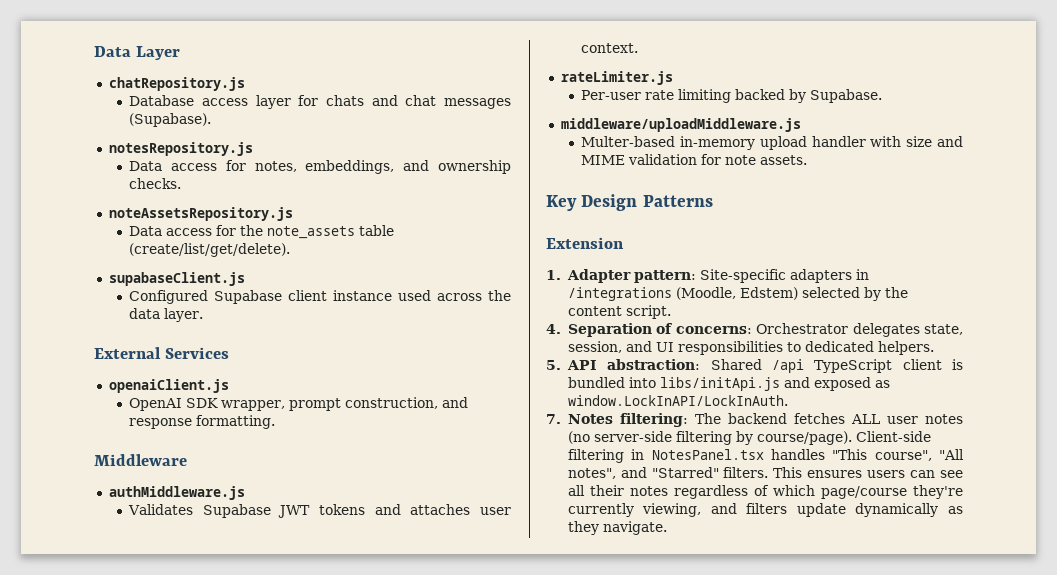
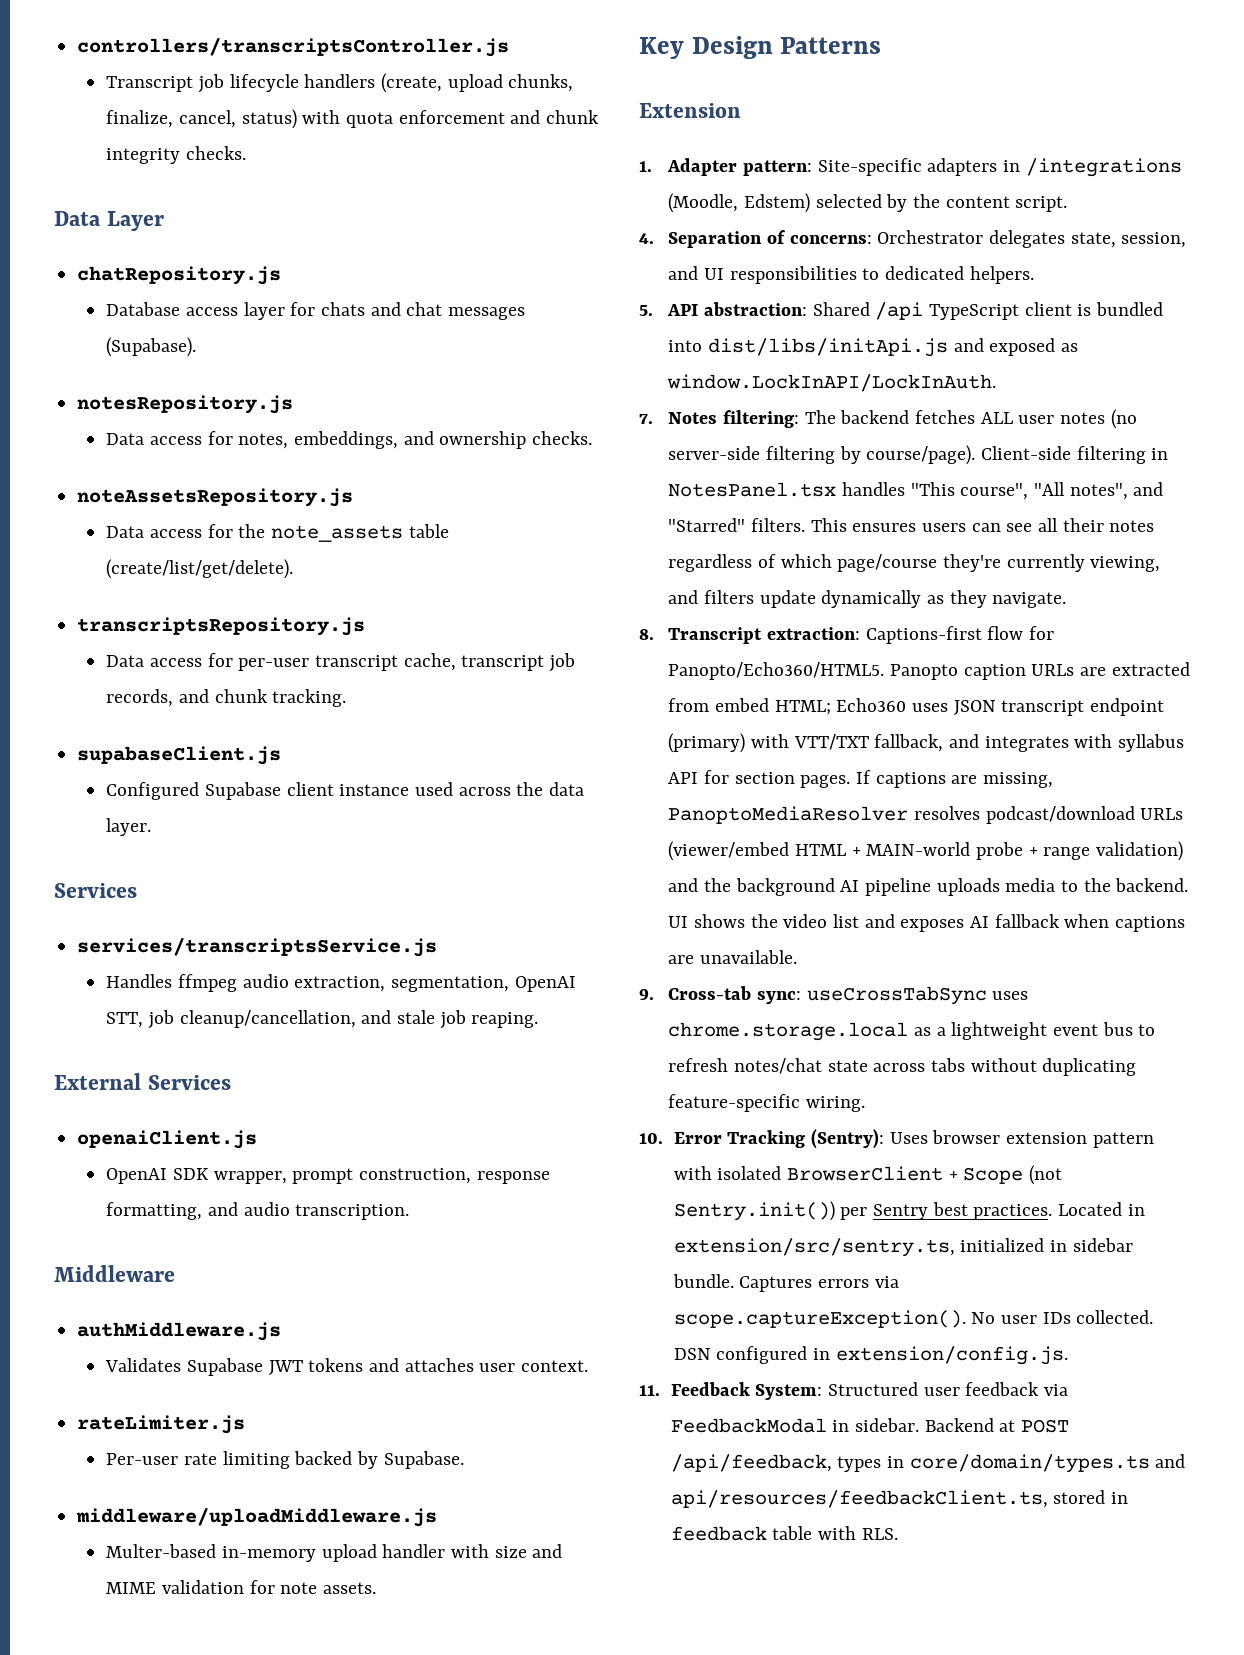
+ controllers/transcriptsController.js
+ Transcript job lifecycle handlers (create, upload chunks, finalize, cancel, status) with quota enforcement and chunk integrity checks.
+ transcriptsRepository.js
+ Data access for per-user transcript cache, transcript job records, and chunk tracking.
  Configured Supabase client instance used across the data layer.
+ Services
+ services/transcriptsService.js
+ Handles ffmpeg audio extraction, segmentation, OpenAI STT, job cleanup/cancellation, and stale job reaping.
- OpenAI SDK wrapper, prompt construction, and response formatting.
+ OpenAI SDK wrapper, prompt construction, response formatting, and audio transcription.
- 5. API abstraction: Shared /api TypeScript client is bundled into libs/initApi.js and exposed as window.LockInAPI/LockInAuth.
+ 5. API abstraction: Shared /api TypeScript client is bundled into dist/libs/initApi.js and exposed as window.LockInAPI/LockInAuth.
+ 8. Transcript extraction: Captions-first flow for Panopto/Echo360/HTML5. Panopto caption URLs are extracted from embed HTML; Echo360 uses JSON transcript endpoint (primary) with VTT/TXT fallback, and integrates with syllabus API for section pages. If captions are missing, PanoptoMediaResolver resolves podcast/download URLs (viewer/embed HTML + MAIN-world probe + range validation) and the background AI pipeline uploads media to the backend. UI shows the video list and exposes AI fallback when captions are unavailable.
+ 9. Cross-tab sync: useCrossTabSync uses chrome.storage.local as a lightweight event bus to refresh notes/chat state across tabs without duplicating feature-specific wiring.
+ 10. Error Tracking (Sentry): Uses browser extension pattern with isolated BrowserClient + Scope (not Sentry.init()) per Sentry best practices. Located in extension/src/sentry.ts, initialized in sidebar bundle. Captures errors via scope.captureException(). No user IDs collected. DSN configured in extension/config.js.
+ 11. Feedback System: Structured user feedback via FeedbackModal in sidebar. Backend at POST /api/feedback, types in core/domain/types.ts and api/resources/feedbackClient.ts, stored in feedback table with RLS.

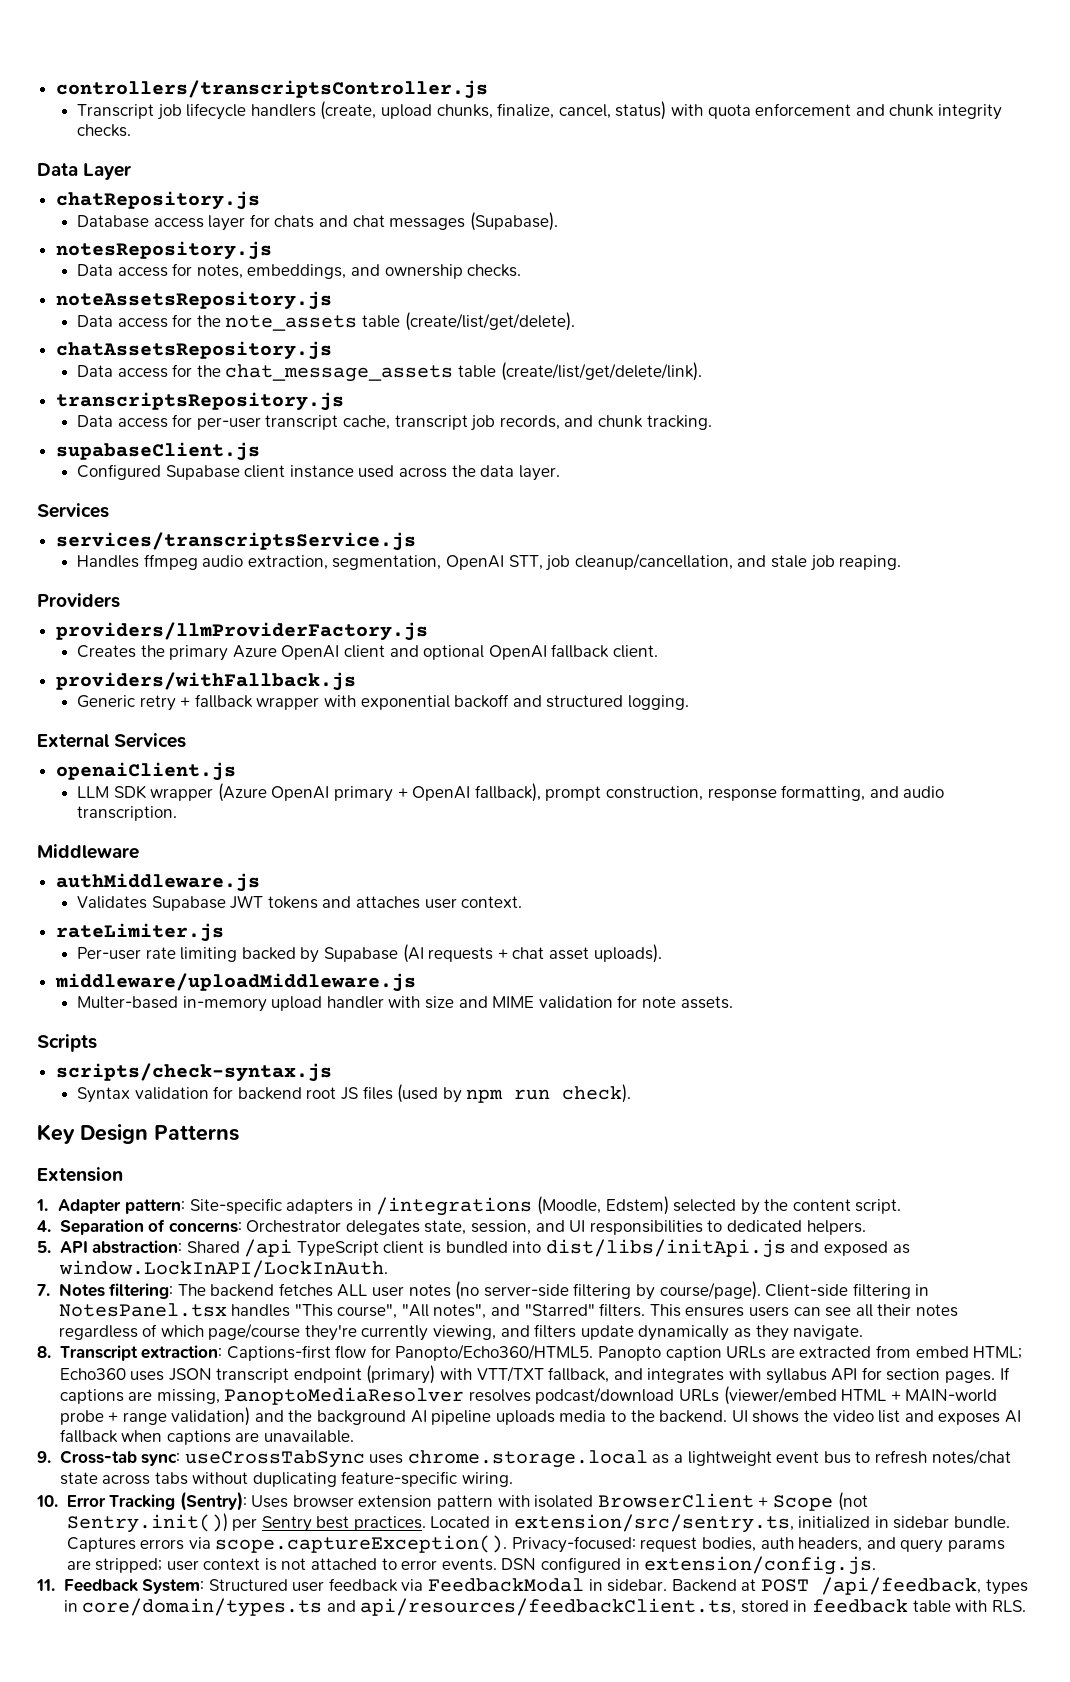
+ chatAssetsRepository.js
+ Data access for the chat_message_assets table (create/list/get/delete/link).
+ Providers
+ providers/llmProviderFactory.js
+ Creates the primary Azure OpenAI client and optional OpenAI fallback client.
+ providers/withFallback.js
+ Generic retry + fallback wrapper with exponential backoff and structured logging.
  External Services
  openaiClient.js
- OpenAI SDK wrapper, prompt construction, response formatting, and audio transcription.
+ LLM SDK wrapper (Azure OpenAI primary + OpenAI fallback), prompt construction, response formatting, and audio transcription.
- Per-user rate limiting backed by Supabase.
+ Per-user rate limiting backed by Supabase (AI requests + chat asset uploads).
+ Scripts
+ scripts/check-syntax.js
+ Syntax validation for backend root JS files (used by npm run check).
- Captures errors via scope.captureException(). No user IDs collected.
+ Captures errors via scope.captureException(). Privacy-focused: request bodies, auth headers, and query params are stripped; user context is not attached to error events.

